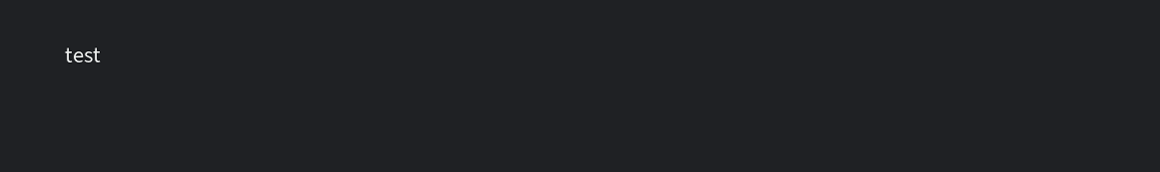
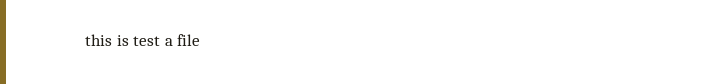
- test
+ this is test a file

